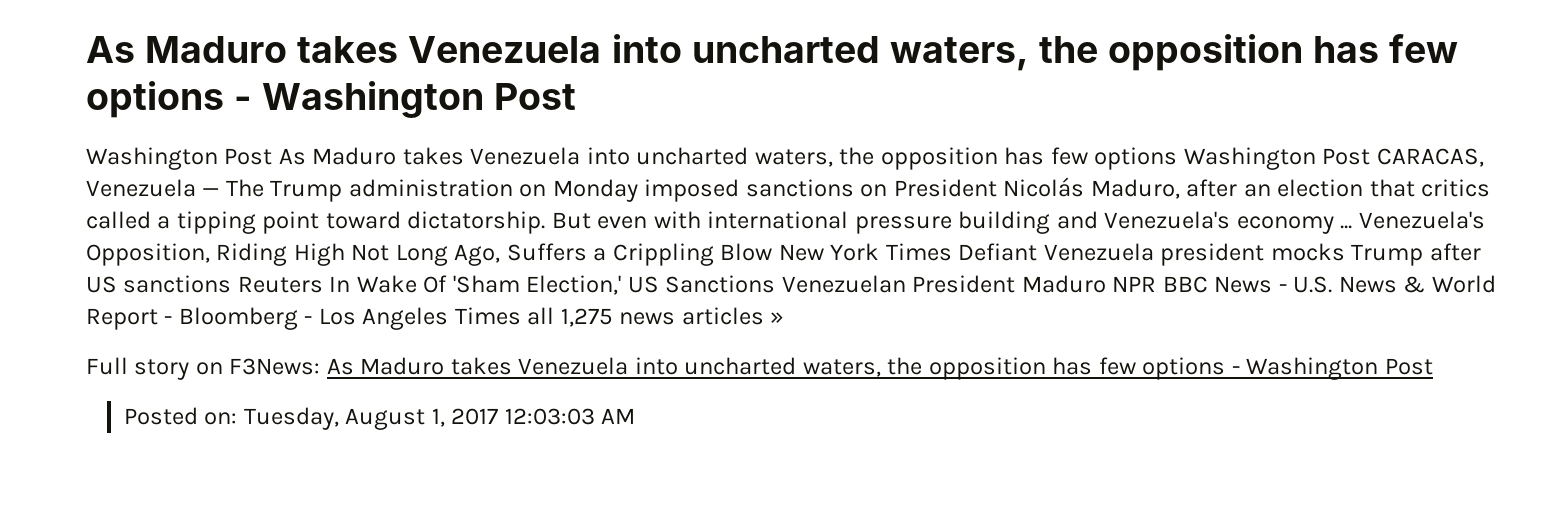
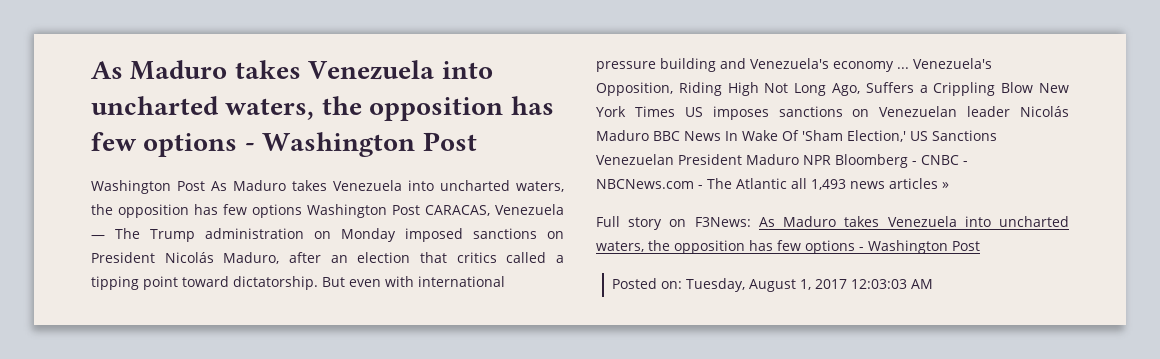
- Venezuela's Opposition, Riding High Not Long Ago, Suffers a Crippling Blow New York Times Defiant Venezuela president mocks Trump after US sanctions Reuters In Wake Of 'Sham Election,' US Sanctions Venezuelan President Maduro NPR BBC News - U.S. News & World Report - Bloomberg - Los Angeles Times all 1,275 news articles »
+ Venezuela's Opposition, Riding High Not Long Ago, Suffers a Crippling Blow New York Times US imposes sanctions on Venezuelan leader Nicolás Maduro BBC News In Wake Of 'Sham Election,' US Sanctions Venezuelan President Maduro NPR Bloomberg - CNBC - NBCNews.com - The Atlantic all 1,493 news articles »

